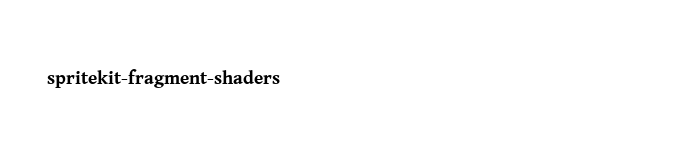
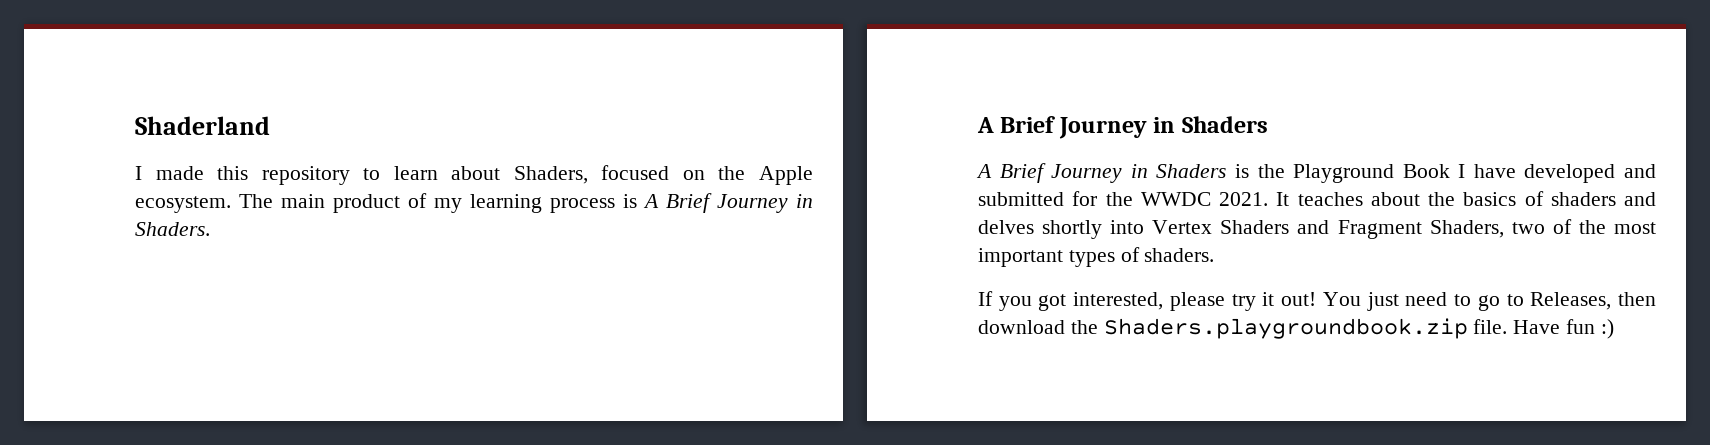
- spritekit-fragment-shaders
+ Shaderland
+ I made this repository to learn about Shaders, focused on the Apple ecosystem. The main product of my learning process is A Brief Journey in Shaders.
+ A Brief Journey in Shaders
+ A Brief Journey in Shaders is the Playground Book I have developed and submitted for the WWDC 2021. It teaches about the basics of shaders and delves shortly into Vertex Shaders and Fragment Shaders, two of the most important types of shaders.
+ If you got interested, please try it out! You just need to go to Releases, then download the Shaders.playgroundbook.zip file. Have fun :)

